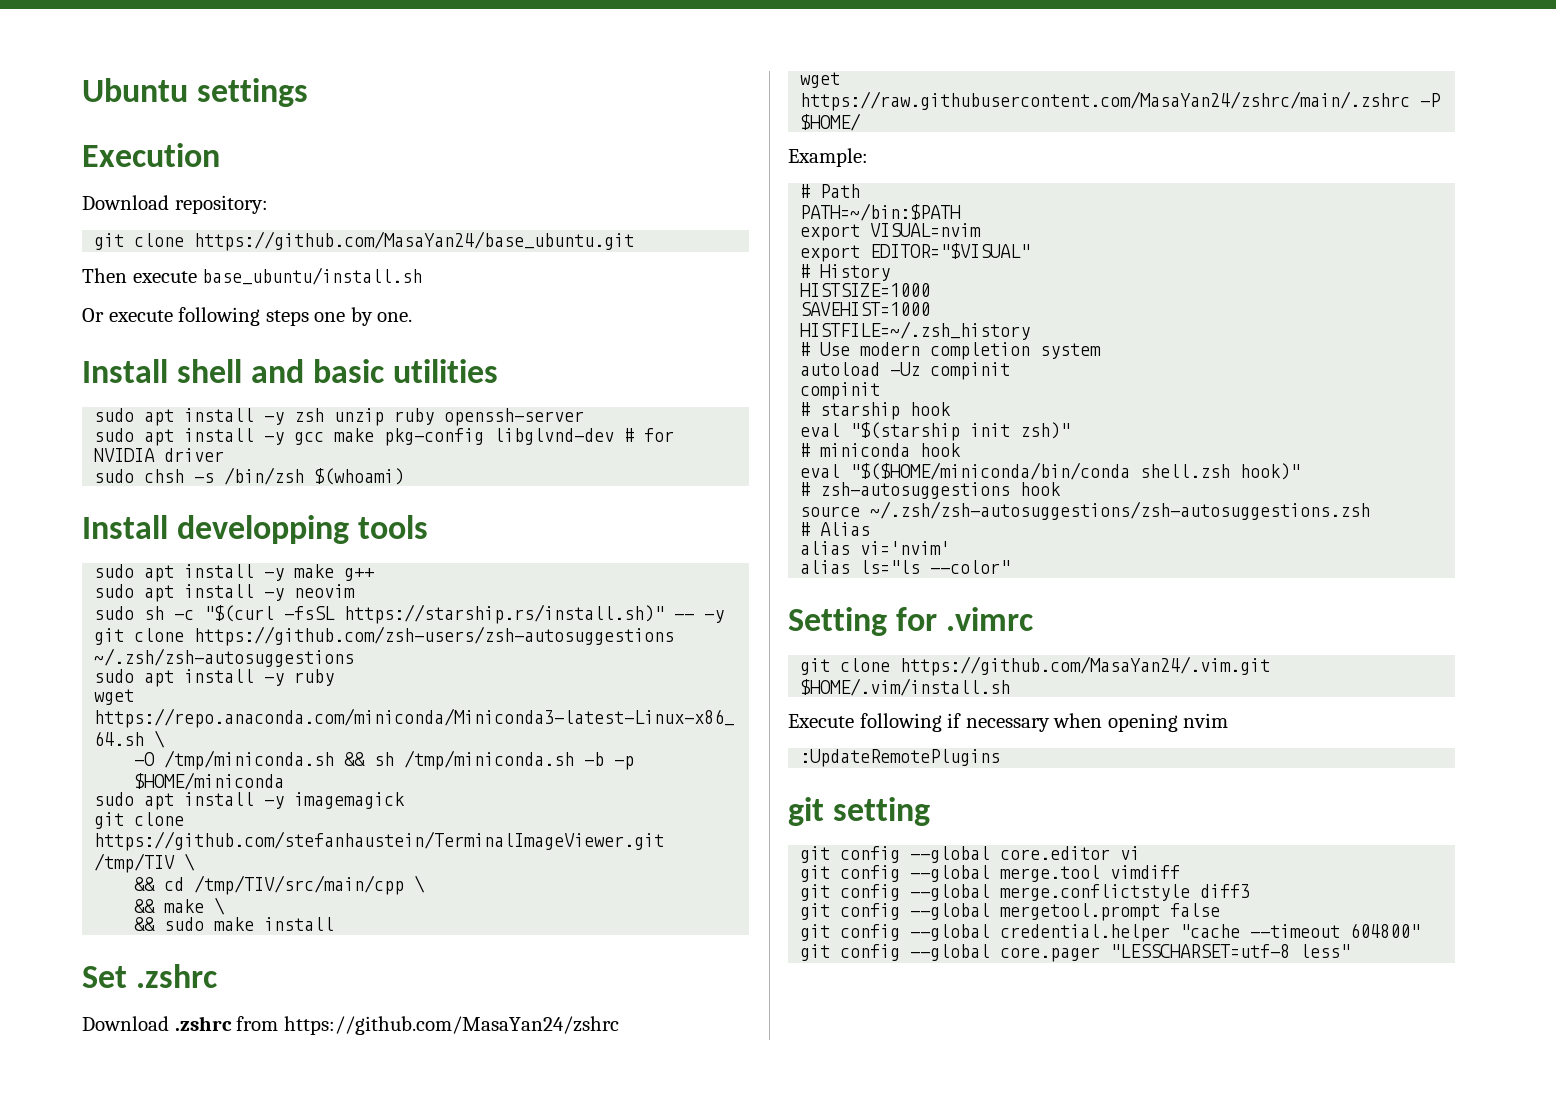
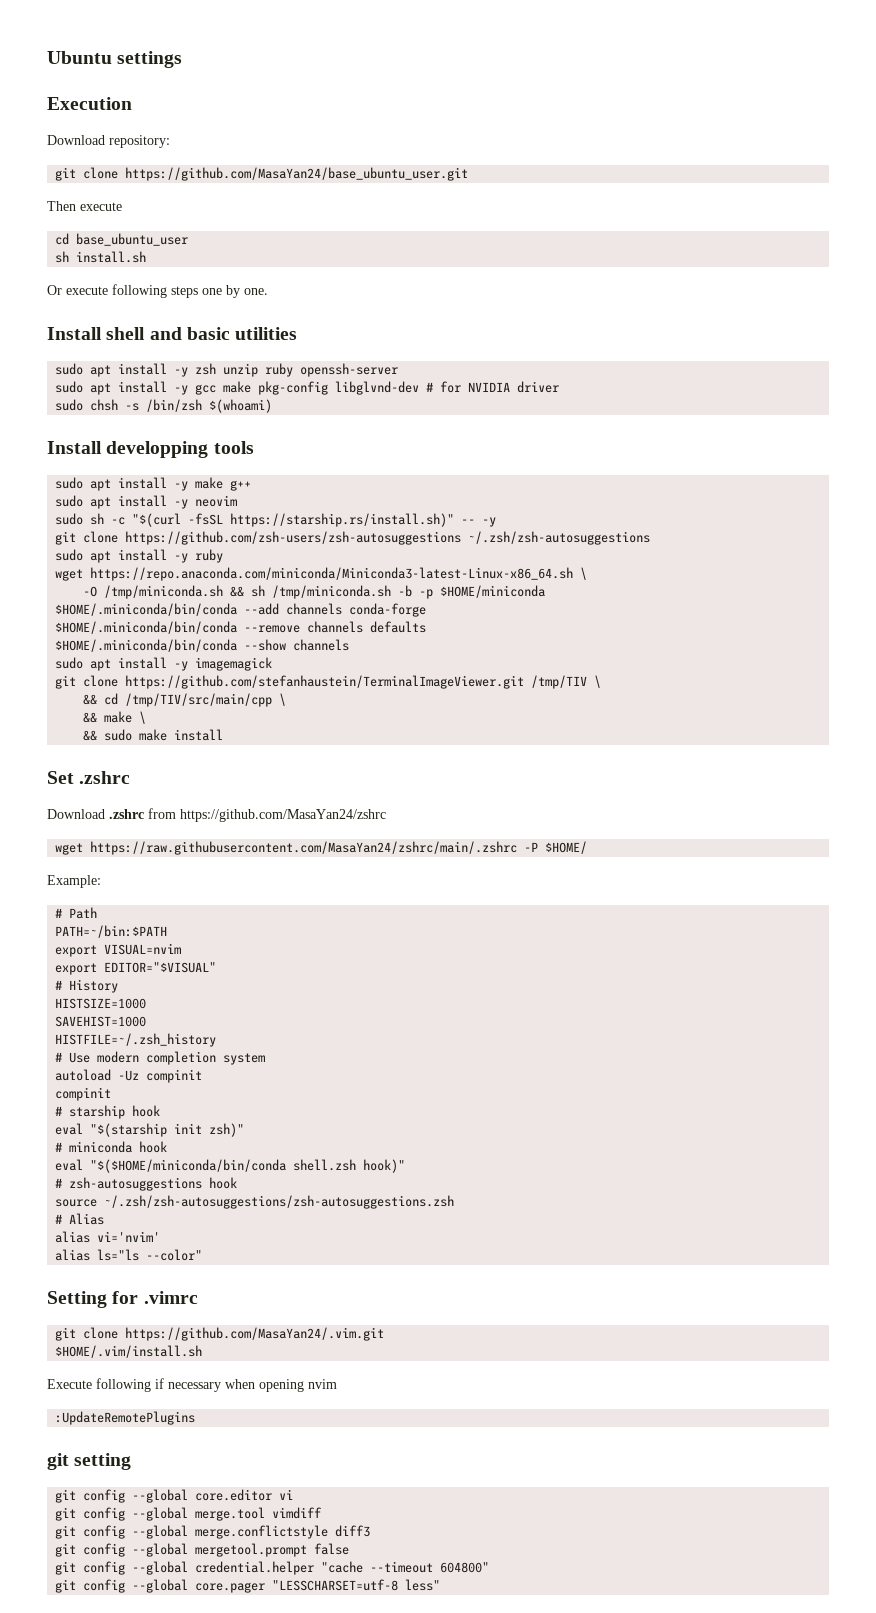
- git clone https://github.com/MasaYan24/base_ubuntu.git
+ git clone https://github.com/MasaYan24/base_ubuntu_user.git
- Then execute base_ubuntu/install.sh
+ Then execute
+ cd base_ubuntu_user
+ sh install.sh
+ $HOME/.miniconda/bin/conda --add channels conda-forge
+ $HOME/.miniconda/bin/conda --remove channels defaults
+ $HOME/.miniconda/bin/conda --show channels

